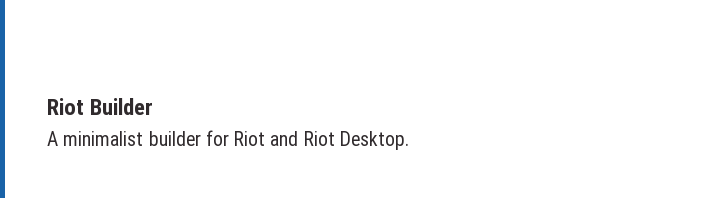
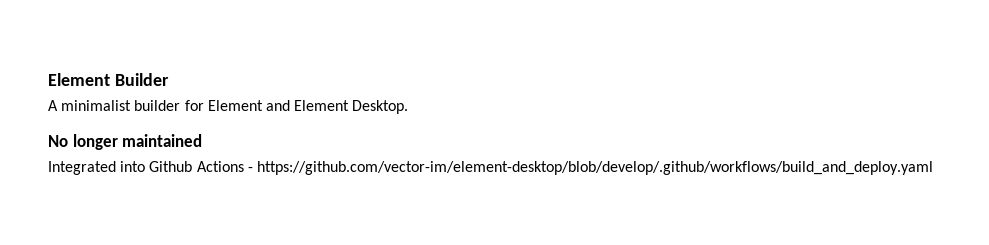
- Riot Builder
+ Element Builder
- A minimalist builder for Riot and Riot Desktop.
+ A minimalist builder for Element and Element Desktop.
+ No longer maintained
+ Integrated into Github Actions - https://github.com/vector-im/element-desktop/blob/develop/.github/workflows/build_and_deploy.yaml

